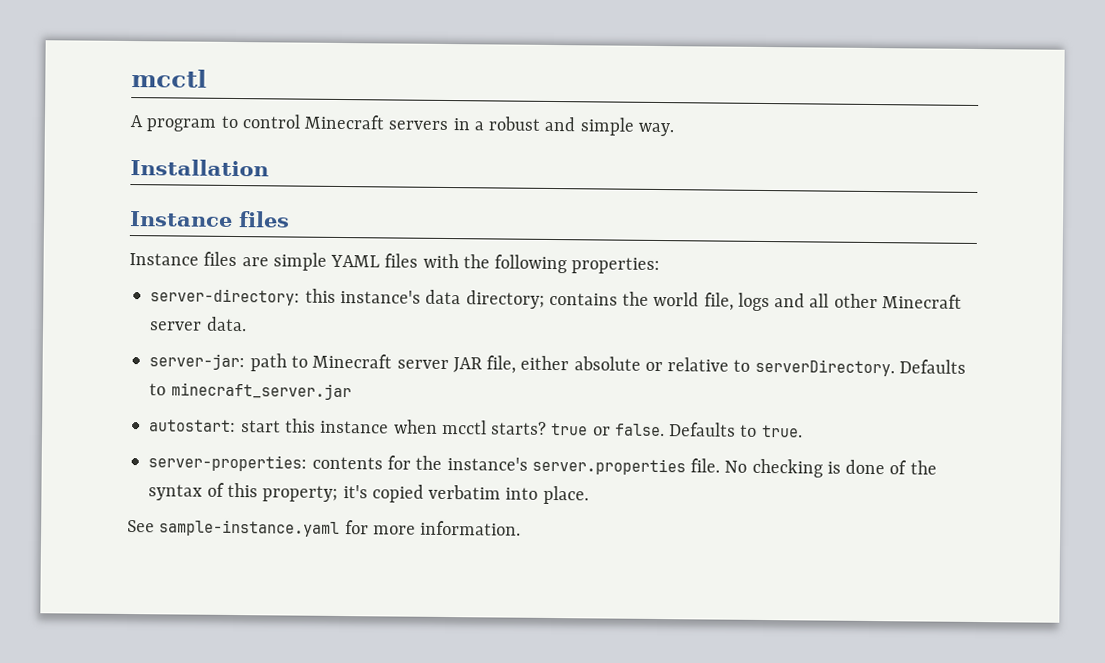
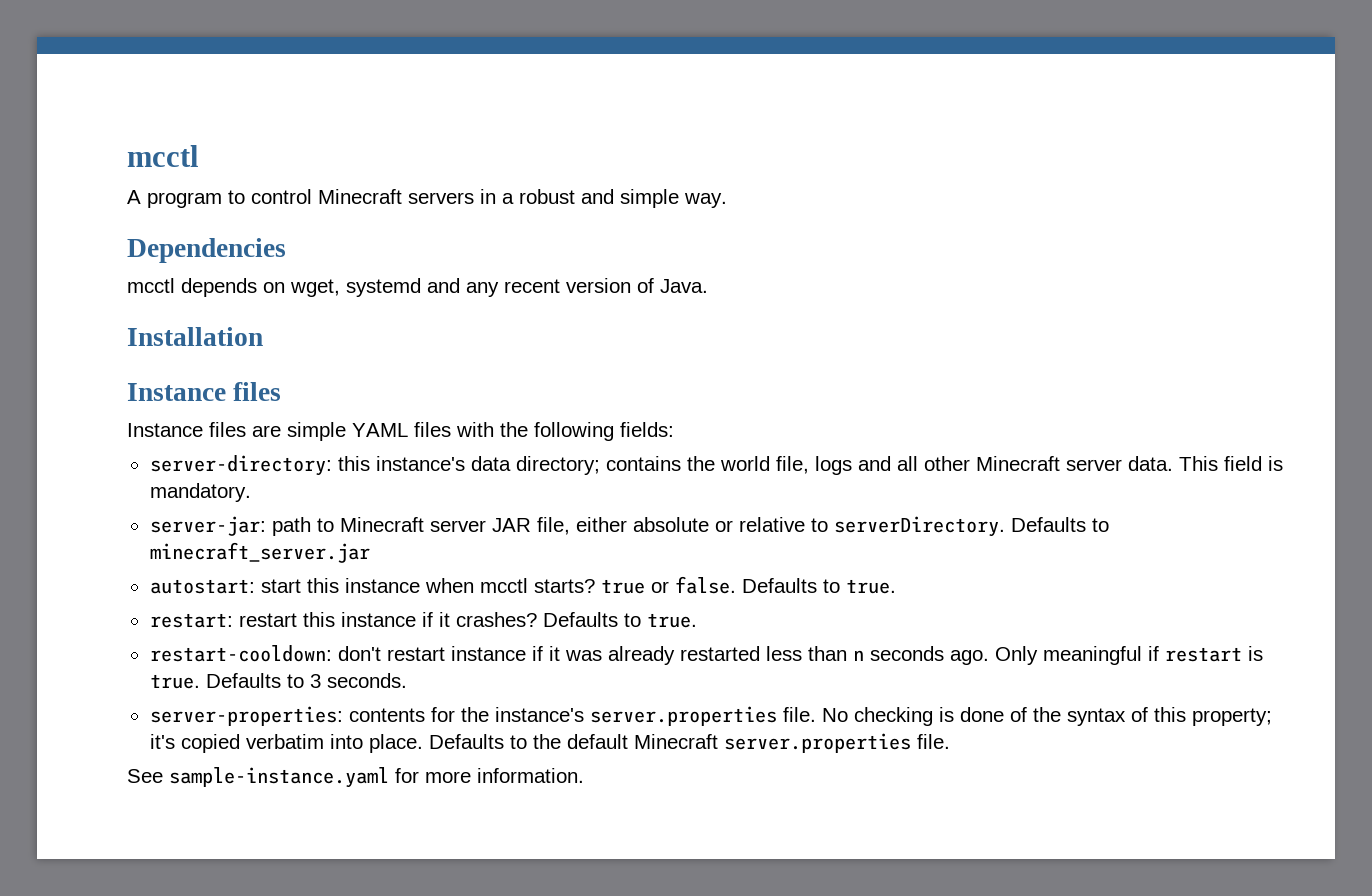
+ Dependencies
+ mcctl depends on wget, systemd and any recent version of Java.
- Instance files are simple YAML files with the following properties:
+ Instance files are simple YAML files with the following fields:
+ This field is mandatory.
+ restart: restart this instance if it crashes? Defaults to true.
+ restart-cooldown: don't restart instance if it was already restarted less than n seconds ago. Only meaningful if restart is true. Defaults to 3 seconds.
+ Defaults to the default Minecraft server.properties file.

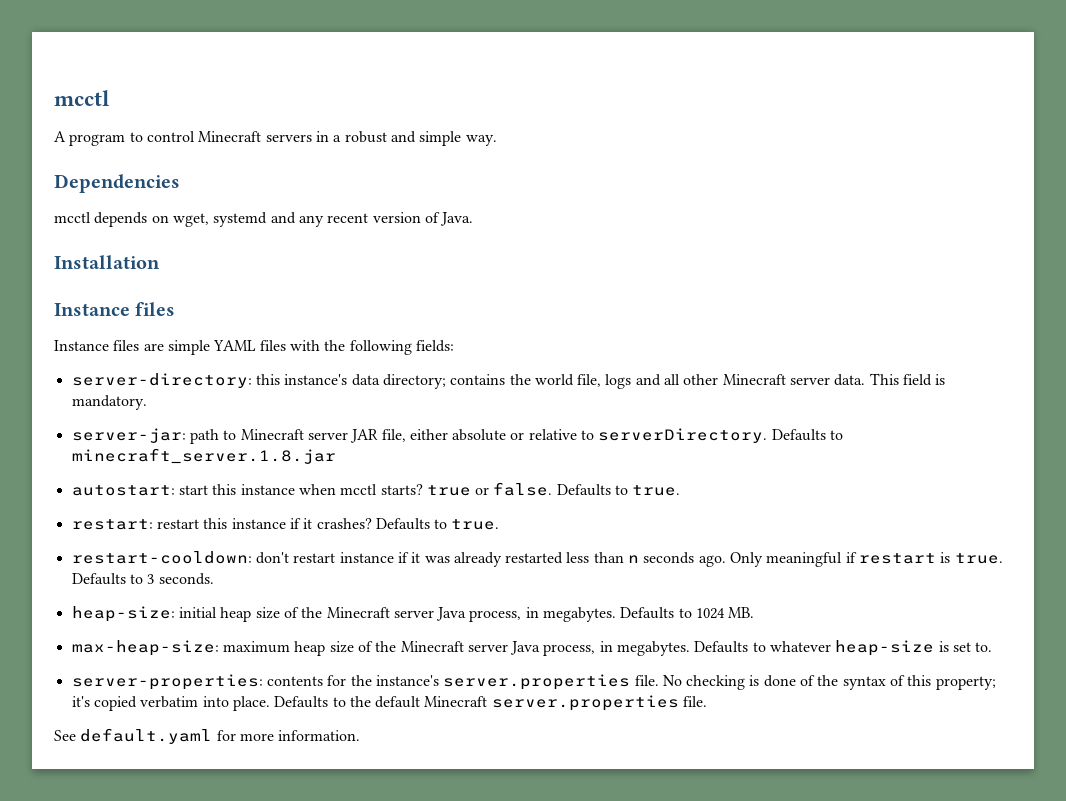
- Defaults to minecraft_server.jar
+ Defaults to minecraft_server.1.8.jar
+ heap-size: initial heap size of the Minecraft server Java process, in megabytes. Defaults to 1024 MB.
+ max-heap-size: maximum heap size of the Minecraft server Java process, in megabytes. Defaults to whatever heap-size is set to.
- See sample-instance.yaml for more information.
+ See default.yaml for more information.

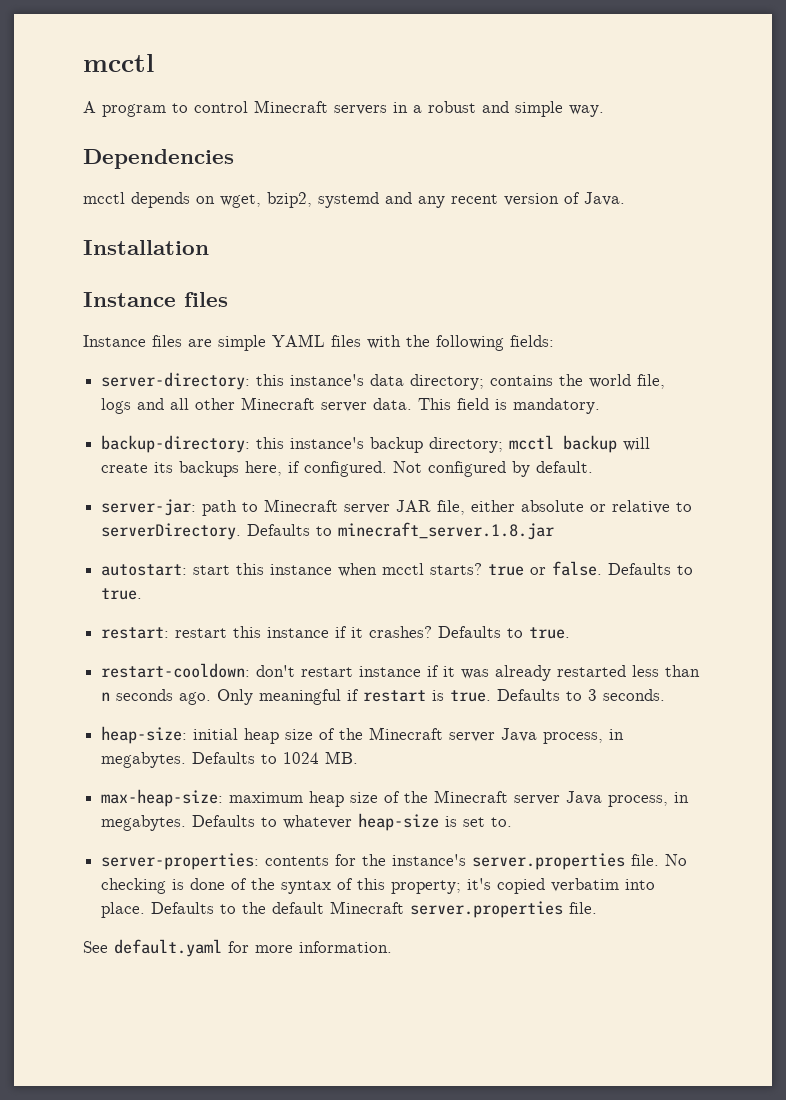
- mcctl depends on wget, systemd and any recent version of Java.
+ mcctl depends on wget, bzip2, systemd and any recent version of Java.
+ backup-directory: this instance's backup directory; mcctl backup will create its backups here, if configured. Not configured by default.

